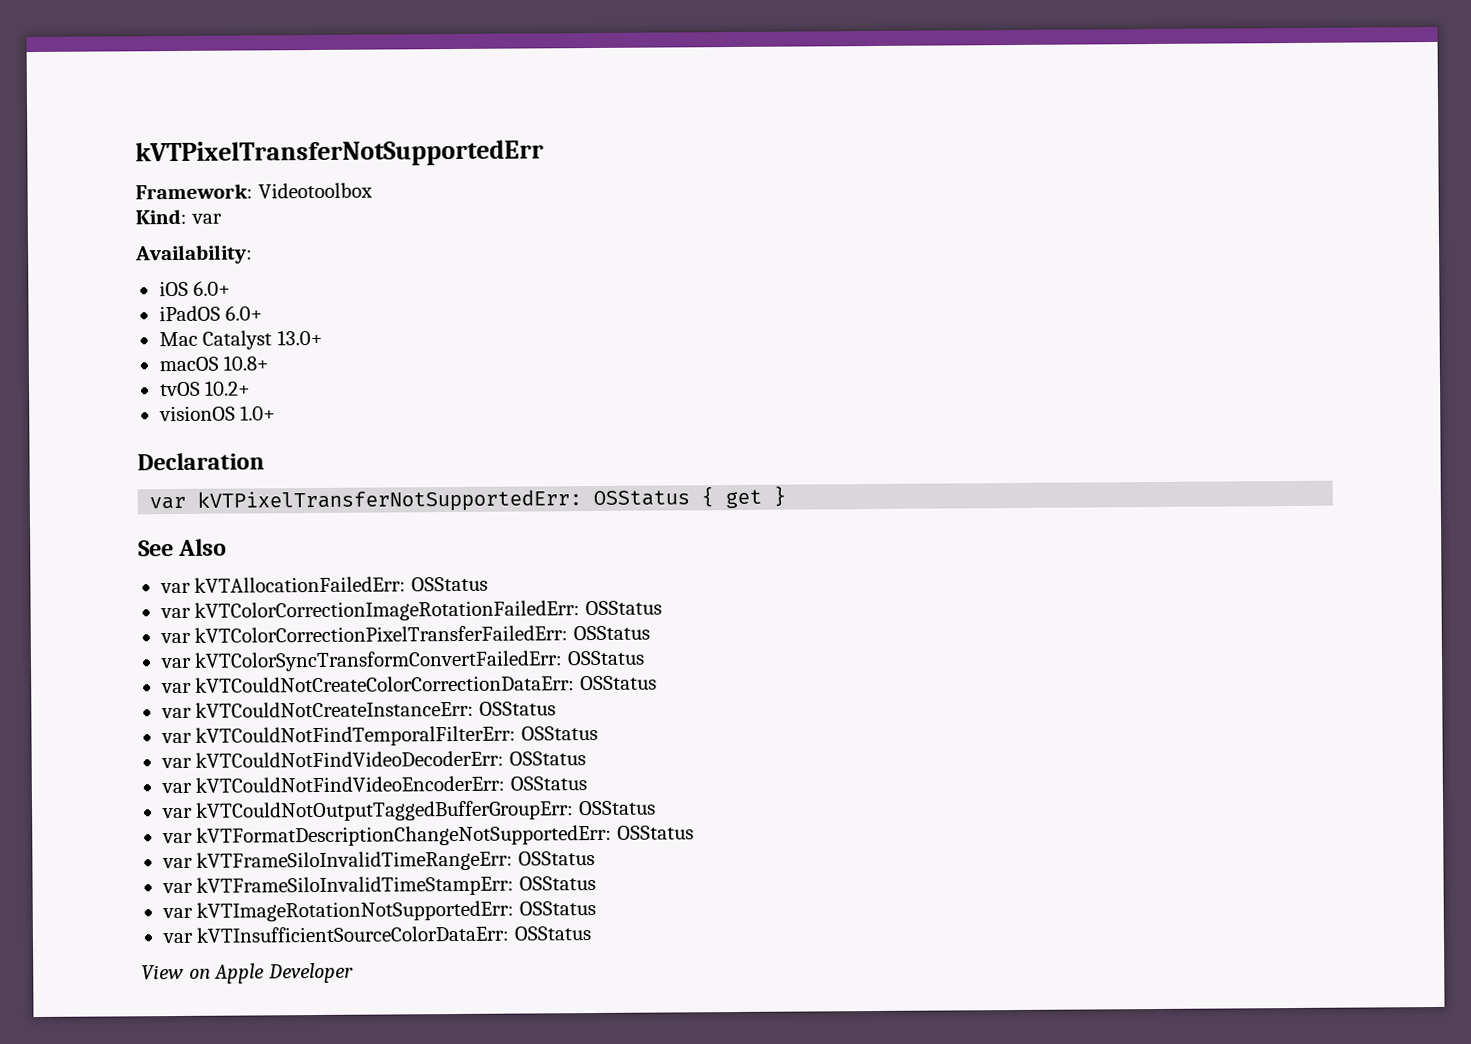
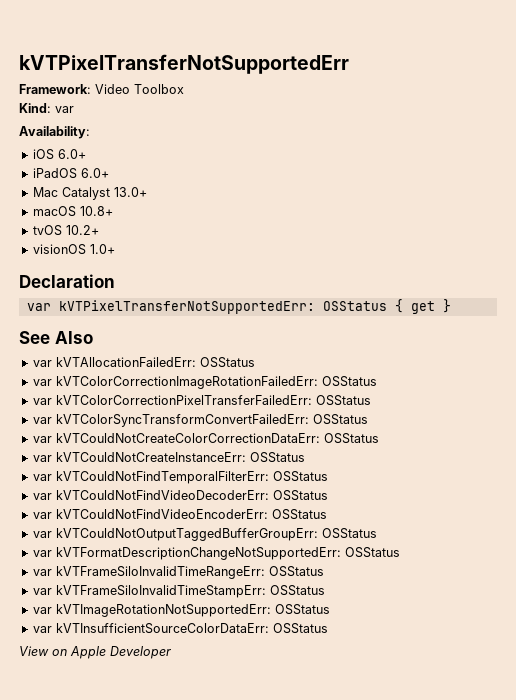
- Framework: Videotoolbox
+ Framework: Video Toolbox

